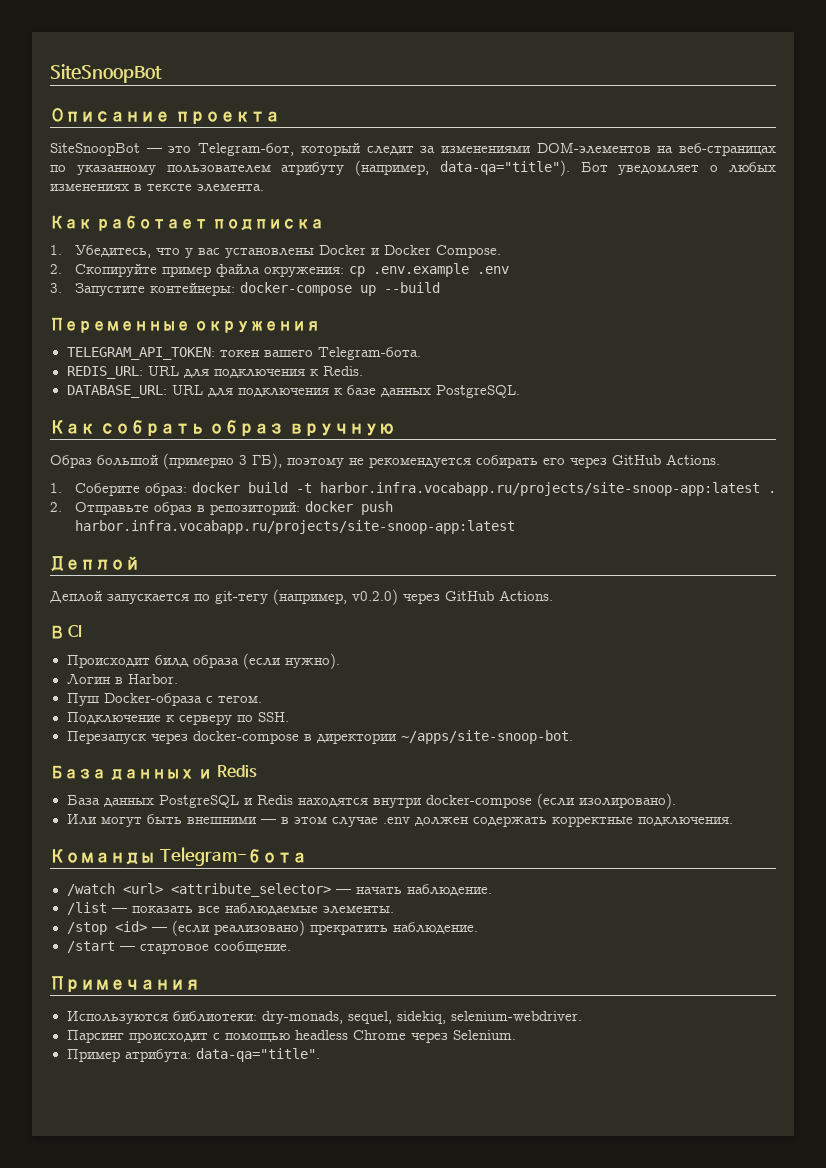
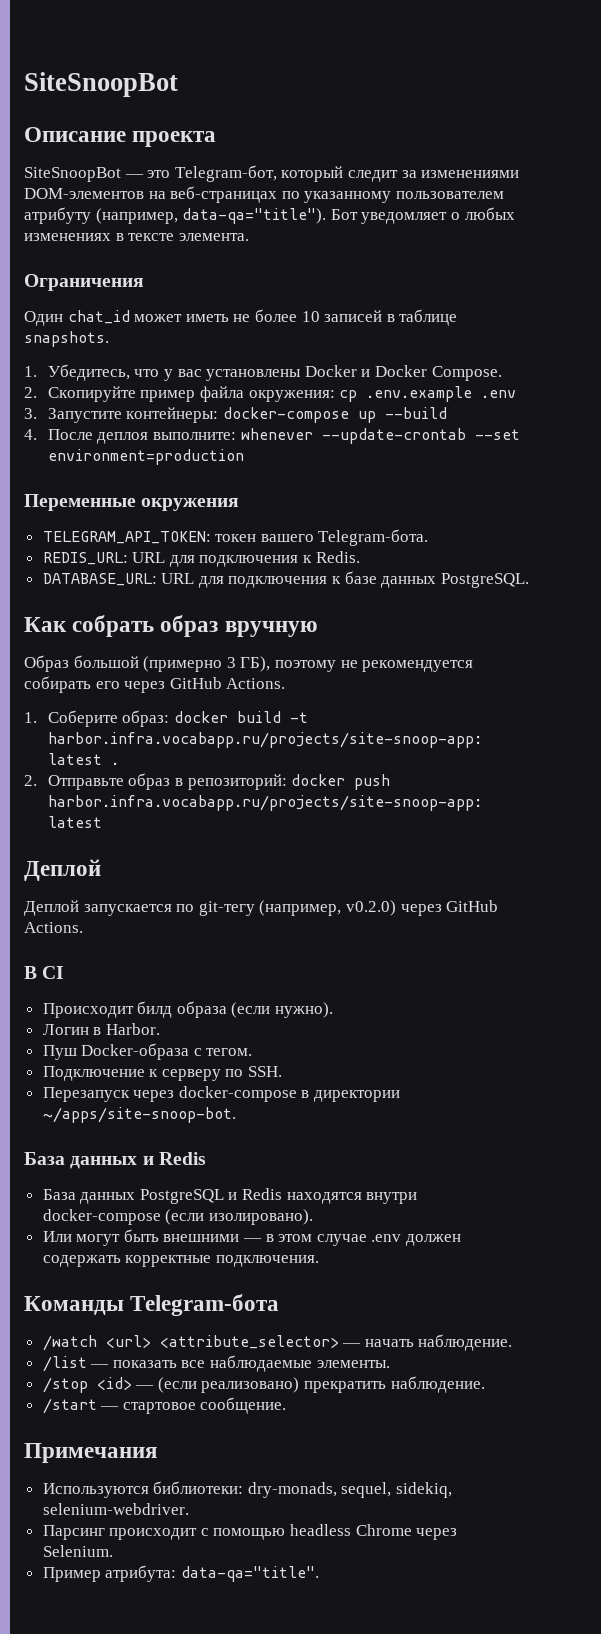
- Как работает подписка
+ Ограничения
+ Один chat_id может иметь не более 10 записей в таблице snapshots.
+ 4. После деплоя выполните: whenever --update-crontab --set environment=production

